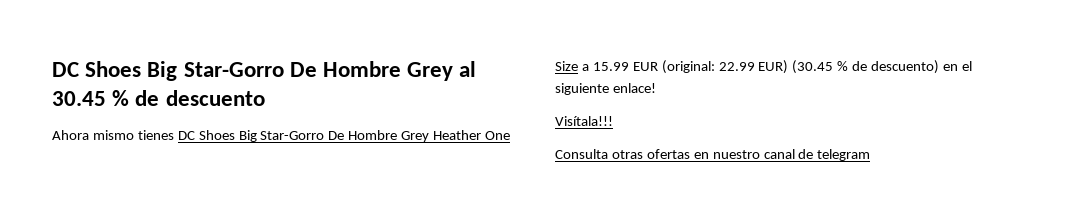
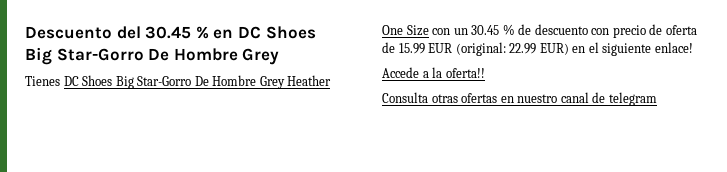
- DC Shoes Big Star-Gorro De Hombre Grey al 30.45 % de descuento
- Ahora mismo tienes DC Shoes Big Star-Gorro De Hombre Grey Heather One Size a 15.99 EUR (original: 22.99 EUR) (30.45 % de descuento) en el siguiente enlace!
+ Descuento del 30.45 % en DC Shoes Big Star-Gorro De Hombre Grey
+ Tienes DC Shoes Big Star-Gorro De Hombre Grey Heather One Size con un 30.45 % de descuento con precio de oferta de 15.99 EUR (original: 22.99 EUR) en el siguiente enlace!
- Visítala!!!
+ Accede a la oferta!!

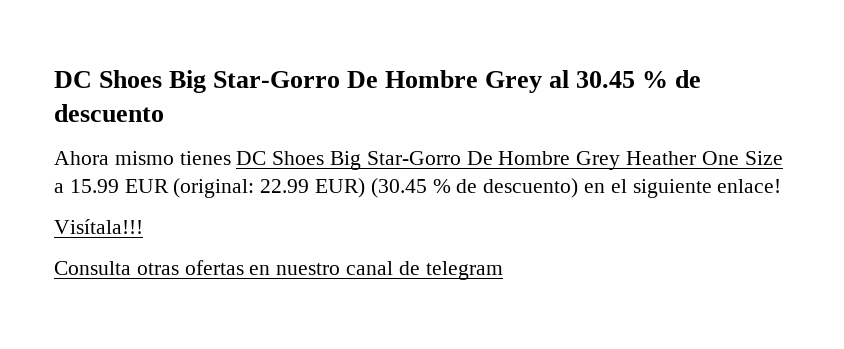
- Descuento del 30.45 % en DC Shoes Big Star-Gorro De Hombre Grey
- Tienes DC Shoes Big Star-Gorro De Hombre Grey Heather One Size con un 30.45 % de descuento con precio de oferta de 15.99 EUR (original: 22.99 EUR) en el siguiente enlace!
+ DC Shoes Big Star-Gorro De Hombre Grey al 30.45 % de descuento
+ Ahora mismo tienes DC Shoes Big Star-Gorro De Hombre Grey Heather One Size a 15.99 EUR (original: 22.99 EUR) (30.45 % de descuento) en el siguiente enlace!
- Accede a la oferta!!
+ Visítala!!!

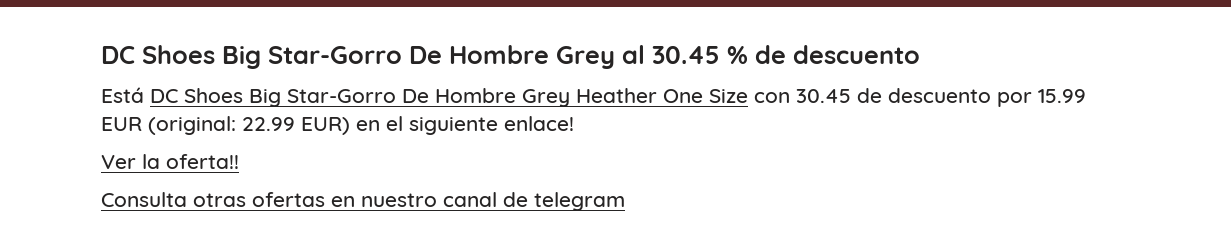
- Ahora mismo tienes DC Shoes Big Star-Gorro De Hombre Grey Heather One Size a 15.99 EUR (original: 22.99 EUR) (30.45 % de descuento) en el siguiente enlace!
+ Está DC Shoes Big Star-Gorro De Hombre Grey Heather One Size con 30.45 de descuento por 15.99 EUR (original: 22.99 EUR) en el siguiente enlace!
- Visítala!!!
+ Ver la oferta!!

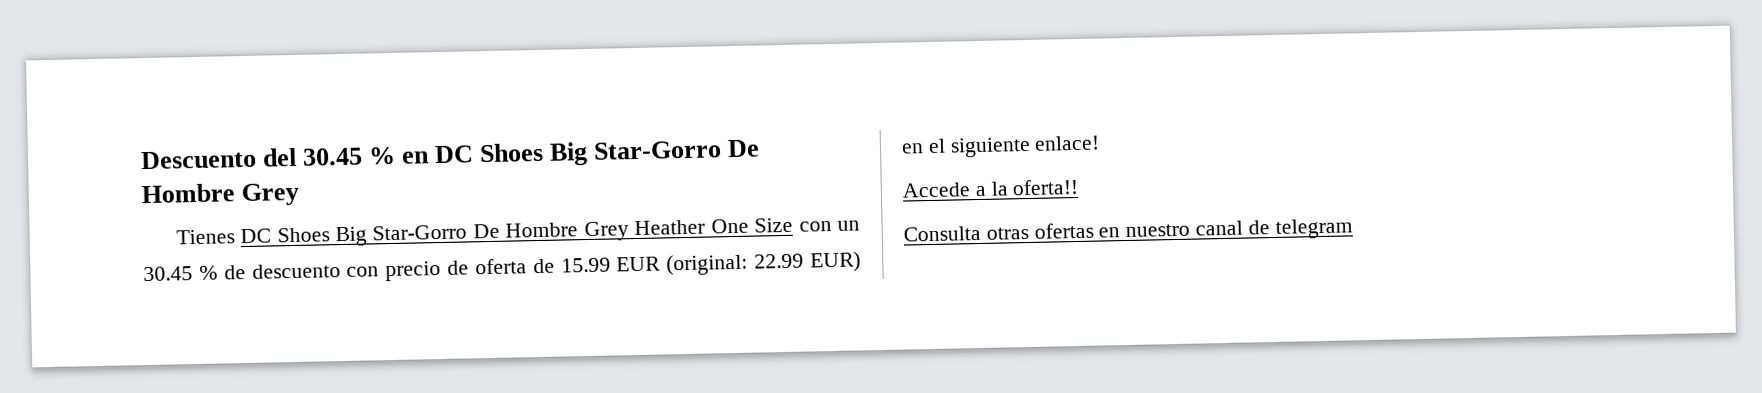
- DC Shoes Big Star-Gorro De Hombre Grey al 30.45 % de descuento
- Está DC Shoes Big Star-Gorro De Hombre Grey Heather One Size con 30.45 de descuento por 15.99 EUR (original: 22.99 EUR) en el siguiente enlace!
+ Descuento del 30.45 % en DC Shoes Big Star-Gorro De Hombre Grey
+ Tienes DC Shoes Big Star-Gorro De Hombre Grey Heather One Size con un 30.45 % de descuento con precio de oferta de 15.99 EUR (original: 22.99 EUR) en el siguiente enlace!
- Ver la oferta!!
+ Accede a la oferta!!

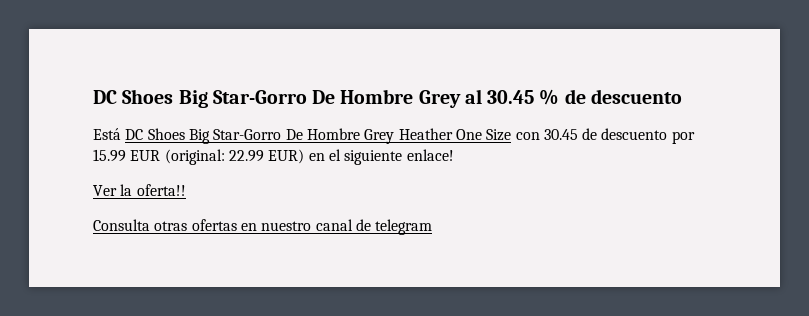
- Descuento del 30.45 % en DC Shoes Big Star-Gorro De Hombre Grey
- Tienes DC Shoes Big Star-Gorro De Hombre Grey Heather One Size con un 30.45 % de descuento con precio de oferta de 15.99 EUR (original: 22.99 EUR) en el siguiente enlace!
+ DC Shoes Big Star-Gorro De Hombre Grey al 30.45 % de descuento
+ Está DC Shoes Big Star-Gorro De Hombre Grey Heather One Size con 30.45 de descuento por 15.99 EUR (original: 22.99 EUR) en el siguiente enlace!
- Accede a la oferta!!
+ Ver la oferta!!

